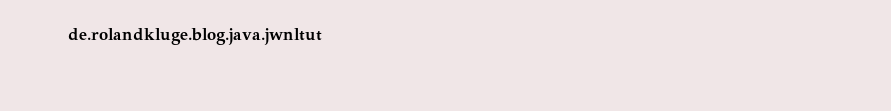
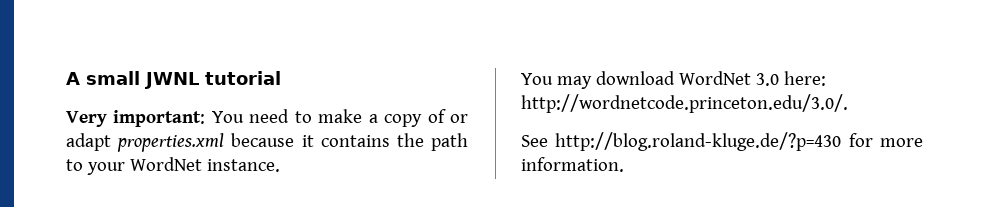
- de.rolandkluge.blog.java.jwnltut
+ A small JWNL tutorial
+ Very important: You need to make a copy of or adapt properties.xml because it contains the path to your WordNet instance.
+ You may download WordNet 3.0 here: http://wordnetcode.princeton.edu/3.0/.
+ See http://blog.roland-kluge.de/?p=430 for more information.

